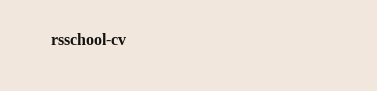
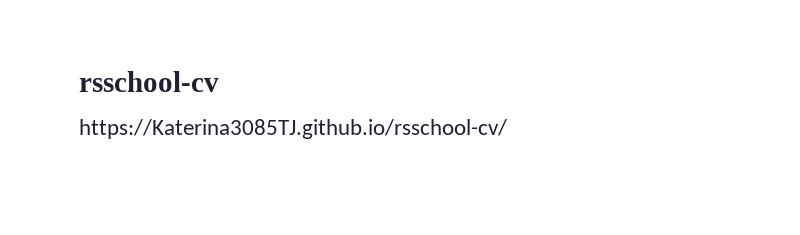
+ https://Katerina3085TJ.github.io/rsschool-cv/

